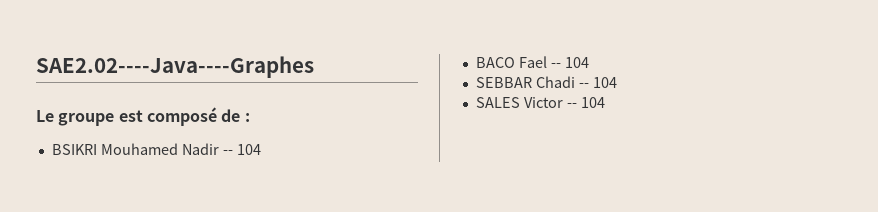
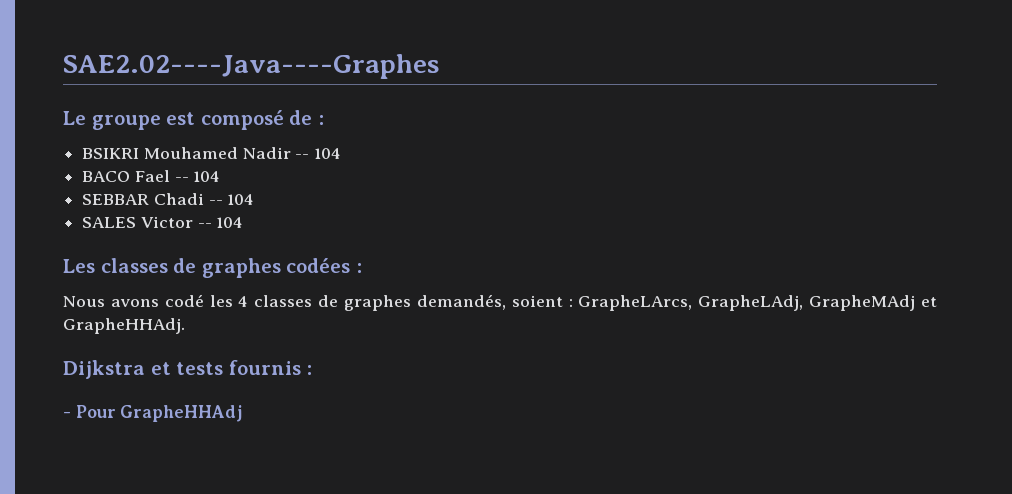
+ Les classes de graphes codées :
+ Nous avons codé les 4 classes de graphes demandés, soient : GrapheLArcs, GrapheLAdj, GrapheMAdj et GrapheHHAdj.
+ Dijkstra et tests fournis :
+ - Pour GrapheHHAdj

